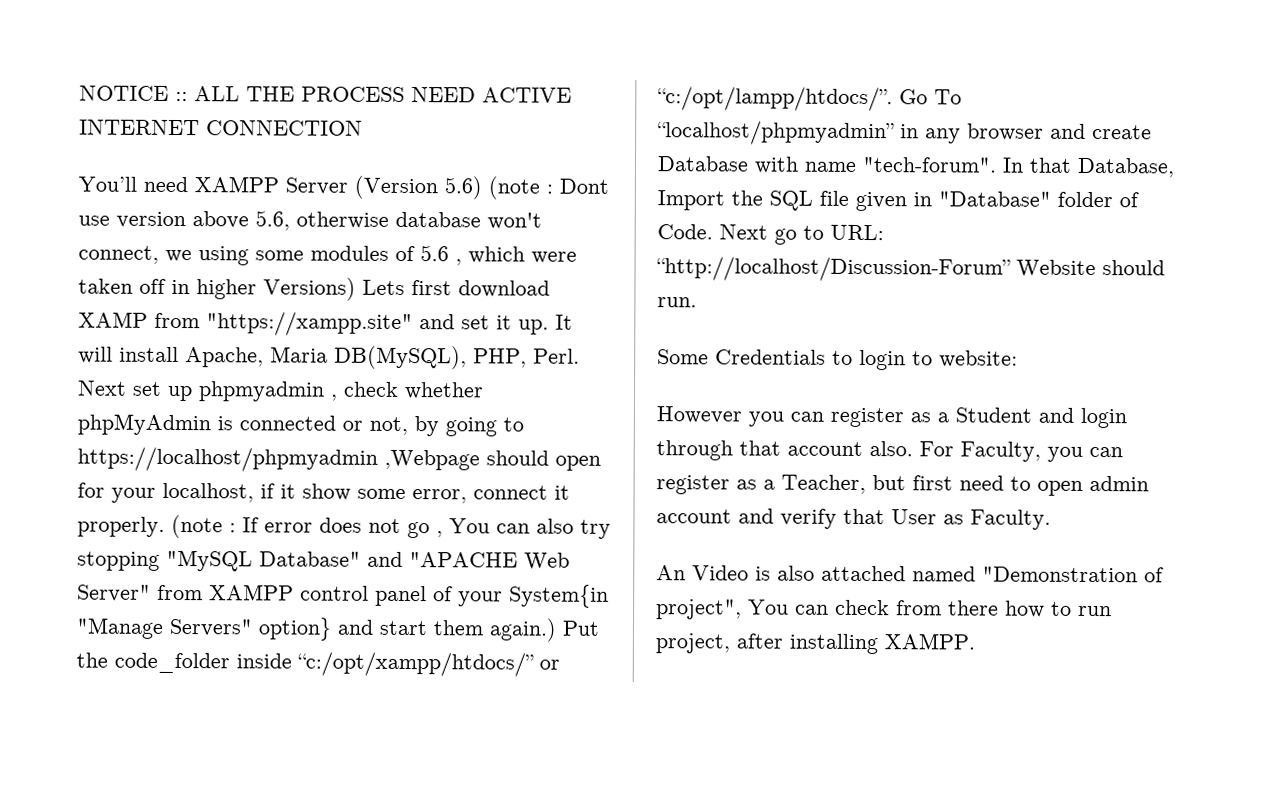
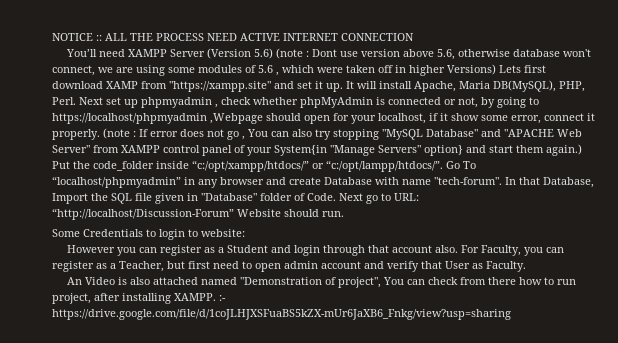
- You’ll need XAMPP Server (Version 5.6) (note : Dont use version above 5.6, otherwise database won't connect, we using some modules of 5.6 , which were taken off in higher Versions) Lets first download XAMP from "https://xampp.site" and set it up.
+ You’ll need XAMPP Server (Version 5.6) (note : Dont use version above 5.6, otherwise database won't connect, we are using some modules of 5.6 , which were taken off in higher Versions) Lets first download XAMP from "https://xampp.site" and set it up.
- An Video is also attached named "Demonstration of project", You can check from there how to run project, after installing XAMPP.
+ An Video is also attached named "Demonstration of project", You can check from there how to run project, after installing XAMPP. :- https://drive.google.com/file/d/1coJLHJXSFuaBS5kZX-mUr6JaXB6_Fnkg/view?usp=sharing

